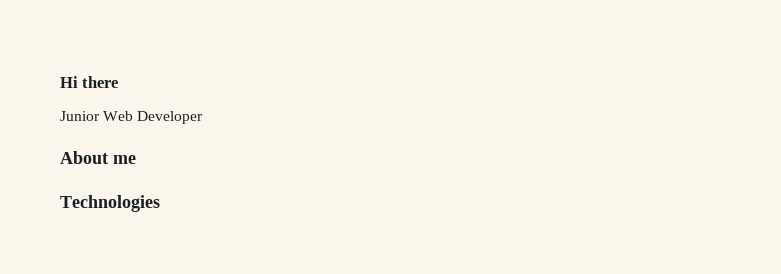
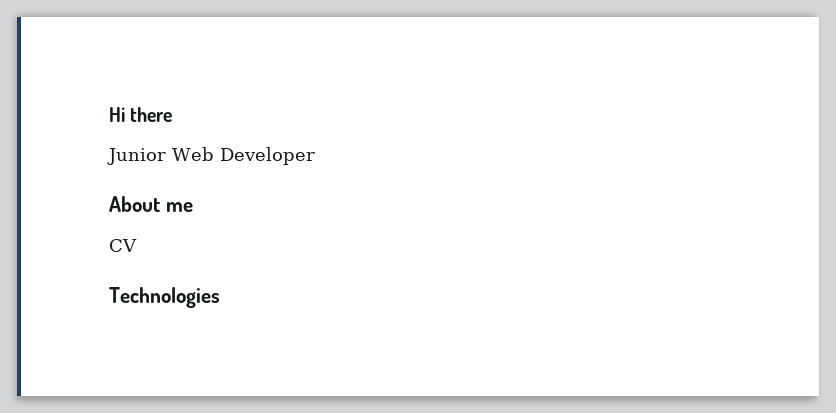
+ CV

